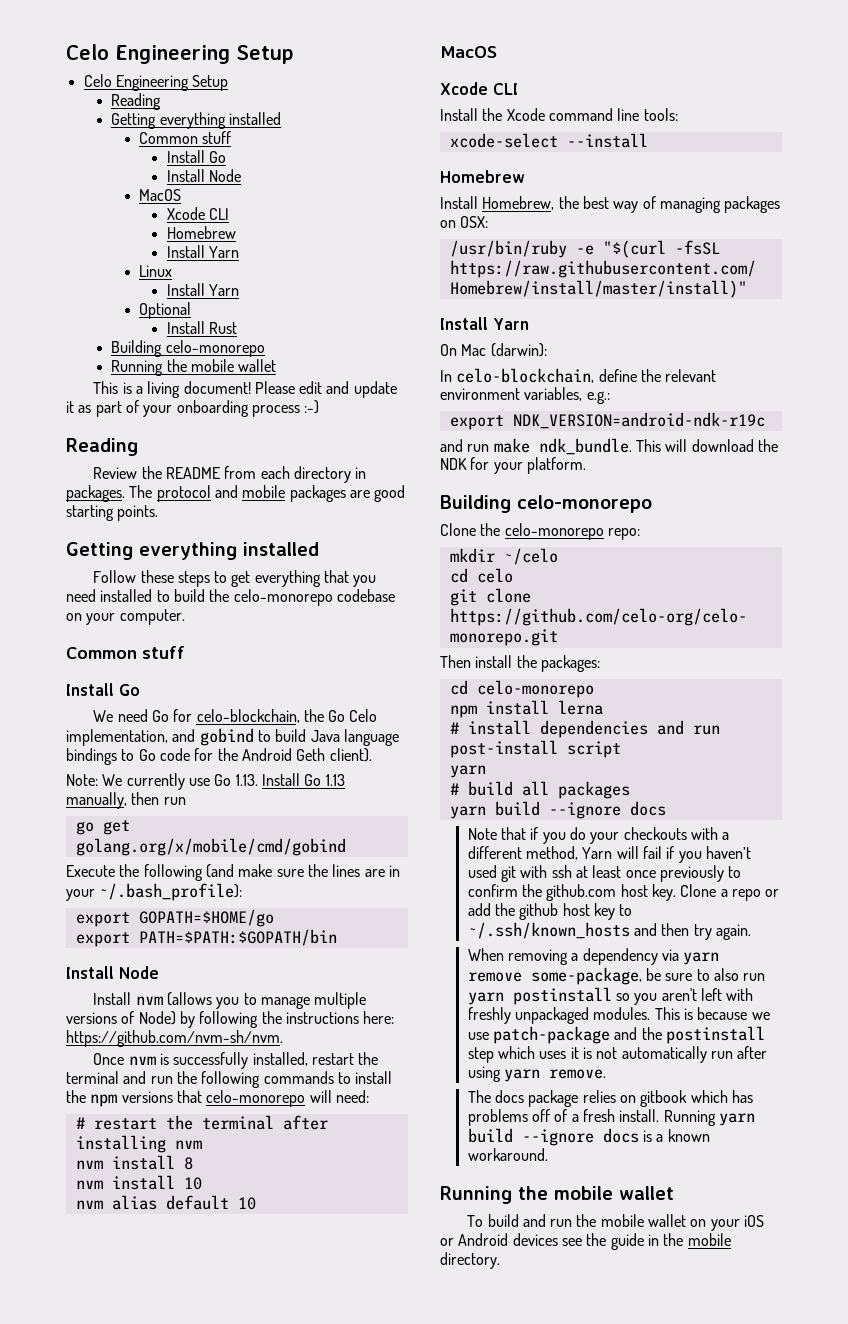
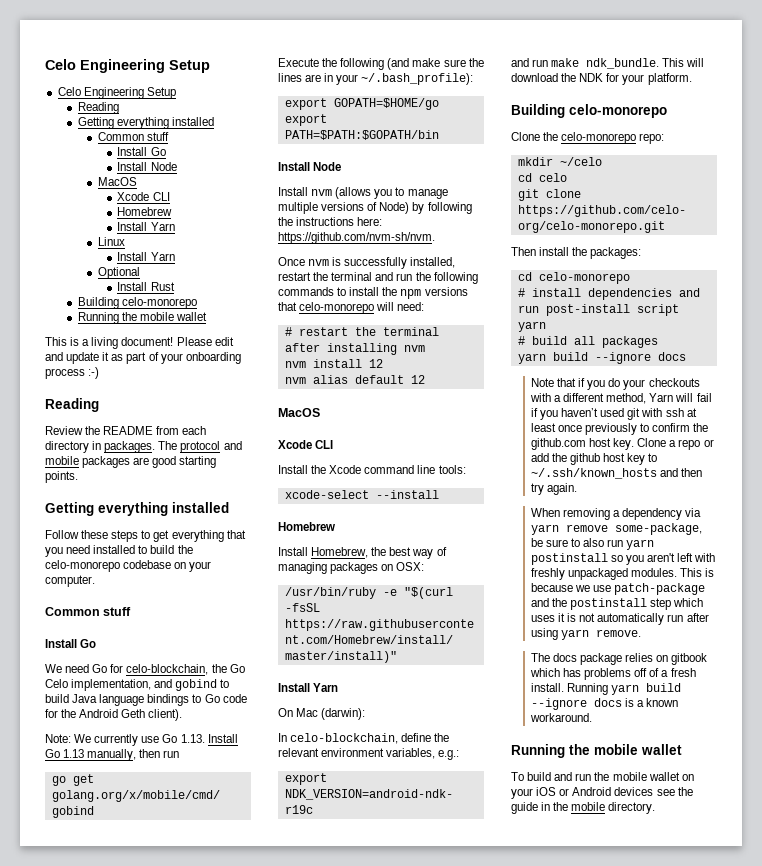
- nvm install 8
- nvm install 10
+ nvm install 12
- nvm alias default 10
+ nvm alias default 12
- npm install lerna

